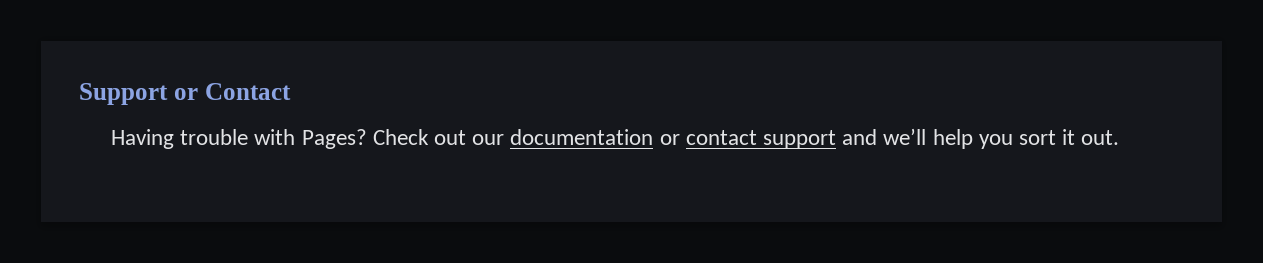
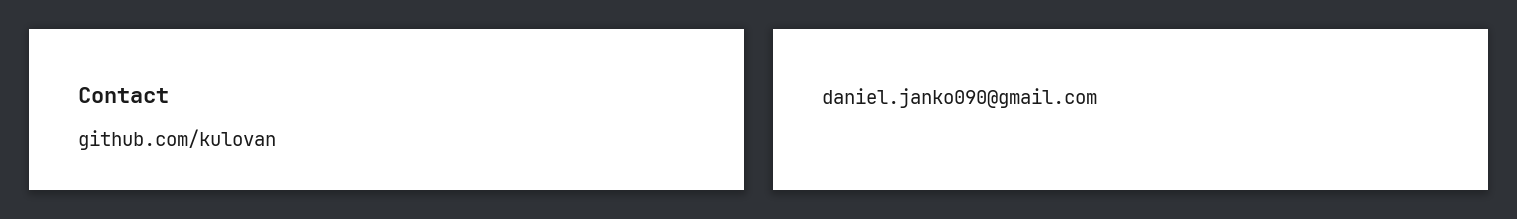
- Support or Contact
+ Contact
- Having trouble with Pages? Check out our documentation or contact support and we’ll help you sort it out.
+ github.com/kulovan
+ daniel.janko090@gmail.com

